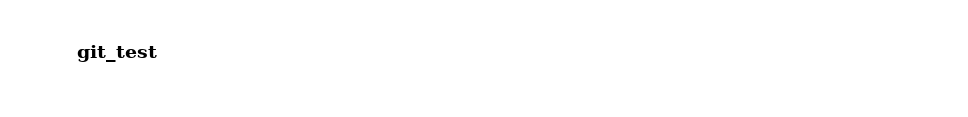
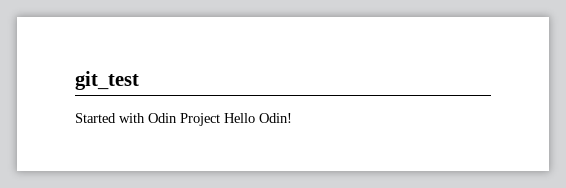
+ Started with Odin Project Hello Odin!

